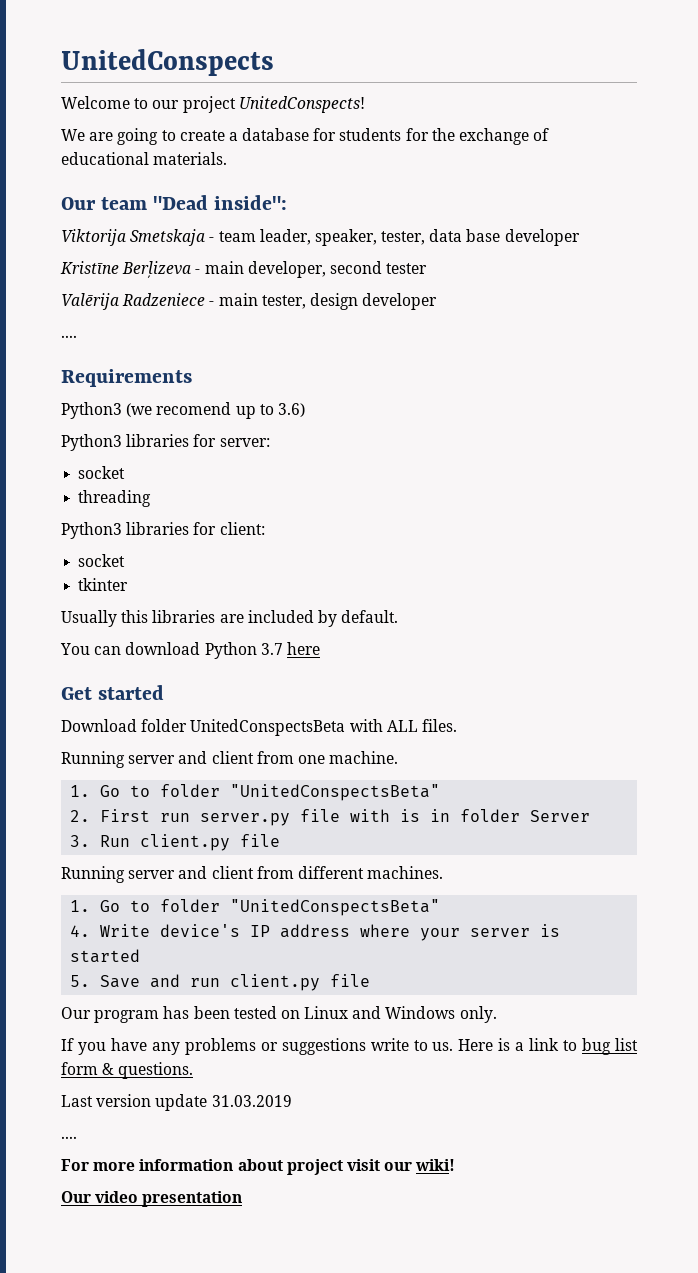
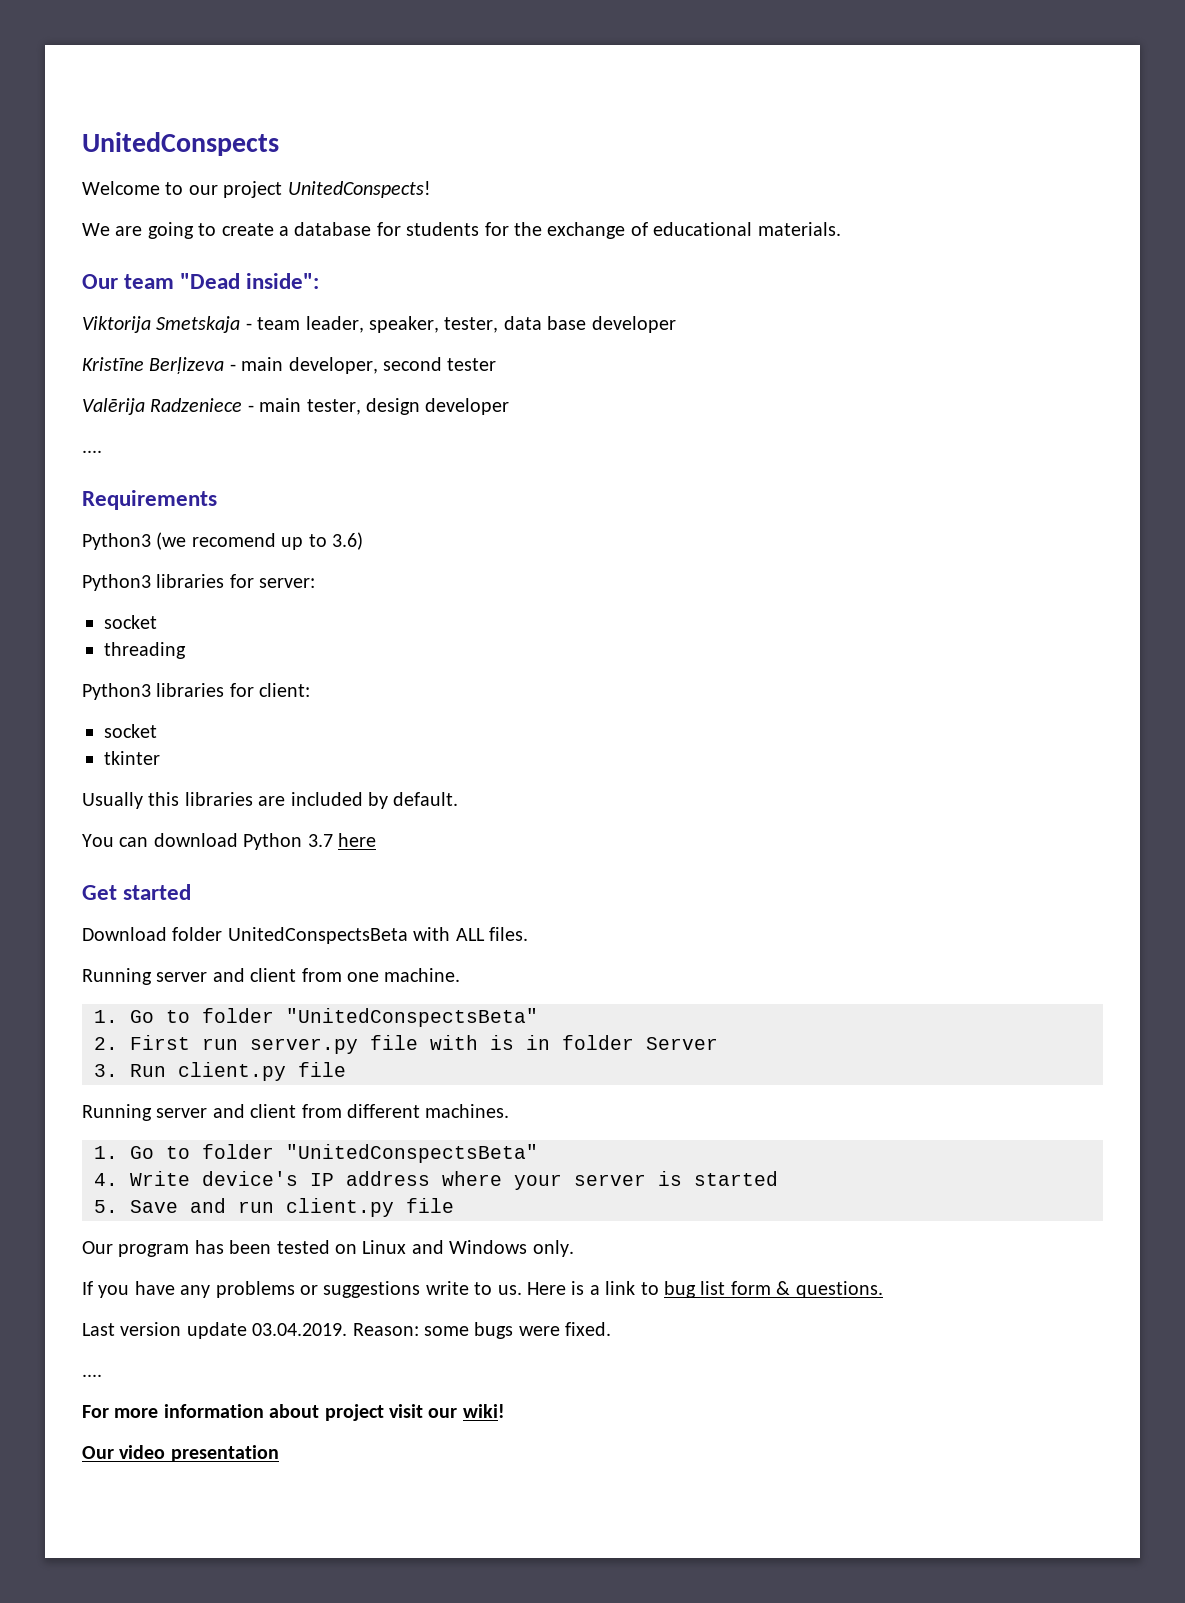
- Last version update 31.03.2019
+ Last version update 03.04.2019. Reason: some bugs were fixed.

